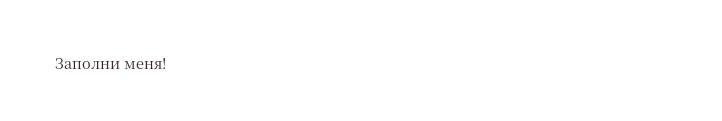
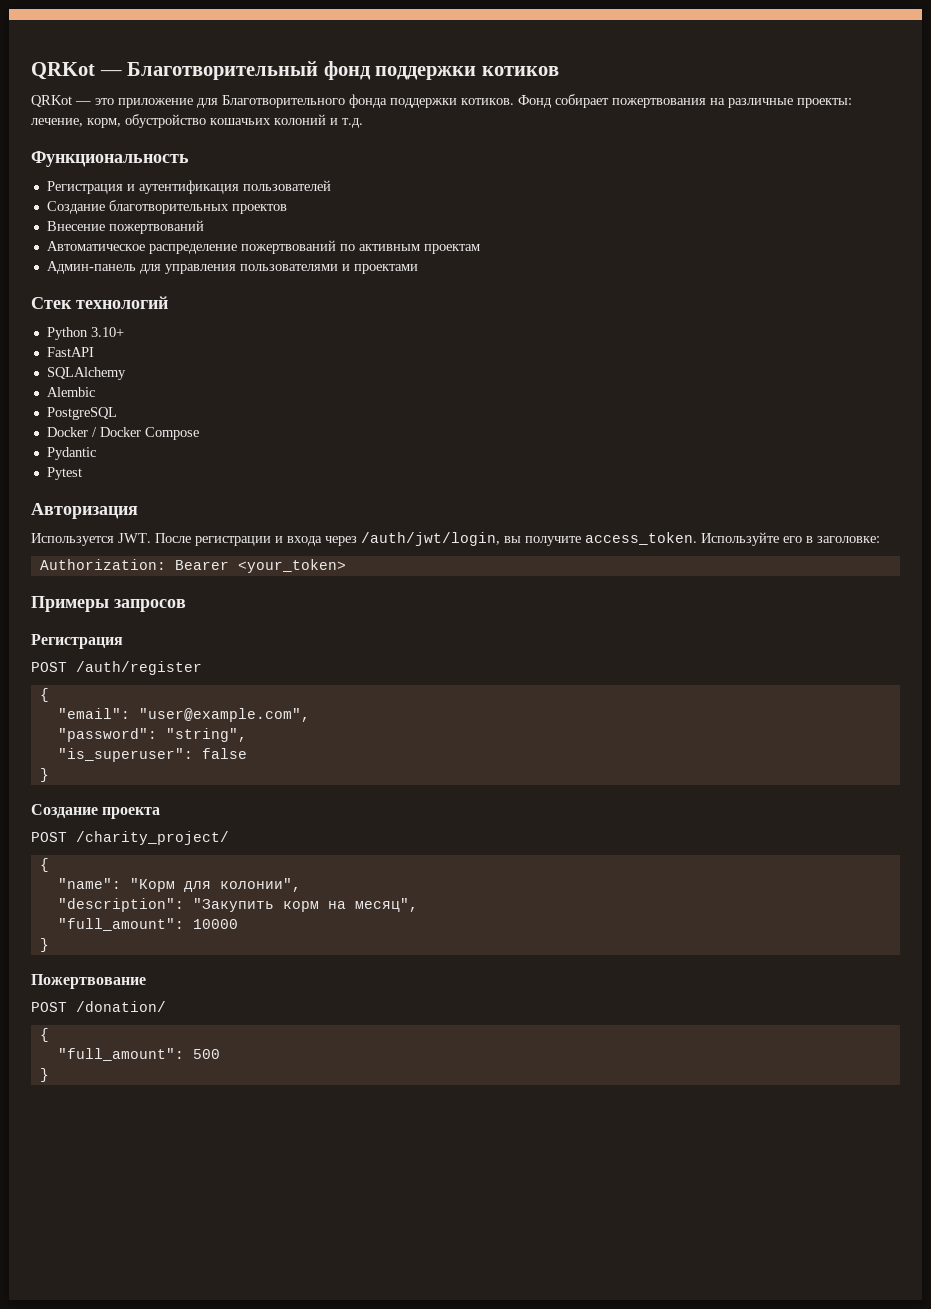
- Заполни меня!
+ QRKot — Благотворительный фонд поддержки котиков
+ QRKot — это приложение для Благотворительного фонда поддержки котиков. Фонд собирает пожертвования на различные проекты: лечение, корм, обустройство кошачьих колоний и т.д.
+ Функциональность
+ Регистрация и аутентификация пользователей
+ Создание благотворительных проектов
+ Внесение пожертвований
+ Автоматическое распределение пожертвований по активным проектам
+ Админ-панель для управления пользователями и проектами
+ Стек технологий
+ Python 3.10+
+ FastAPI
+ SQLAlchemy
+ Alembic
+ PostgreSQL
+ Docker / Docker Compose
+ Pydantic
+ Pytest
+ Авторизация
+ Используется JWT. После регистрации и входа через /auth/jwt/login, вы получите access_token. Используйте его в заголовке:
+ Authorization: Bearer <your_token>
+ Примеры запросов
+ Регистрация
+ POST /auth/register
+ {
+ "email": "user@example.com",
+ "password": "string",
+ "is_superuser": false
+ }
+ Создание проекта
+ POST /charity_project/
+ {
+ "name": "Корм для колонии",
+ "description": "Закупить корм на месяц",
+ "full_amount": 10000
+ }
+ Пожертвование
+ POST /donation/
+ {
+ "full_amount": 500
+ }

